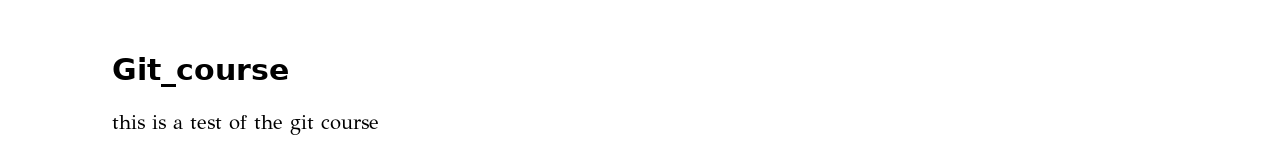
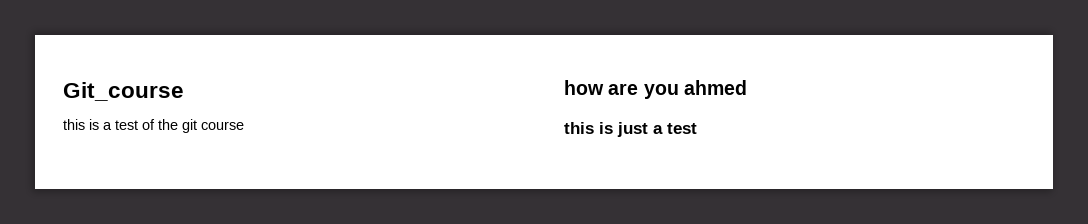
+ how are you ahmed
+ this is just a test

